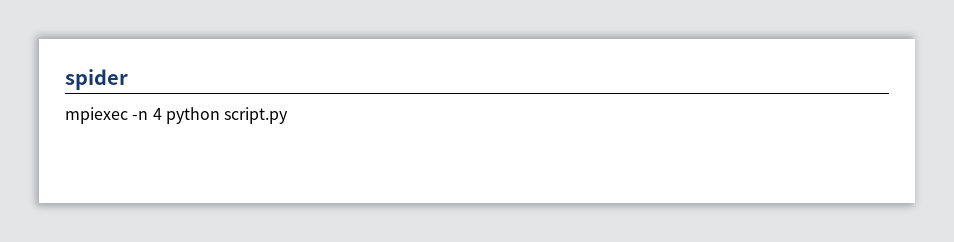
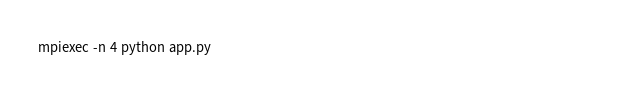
- spider
- mpiexec -n 4 python script.py
+ mpiexec -n 4 python app.py

